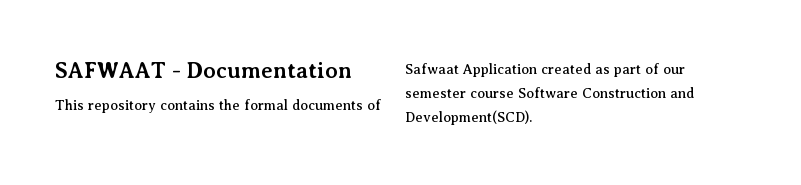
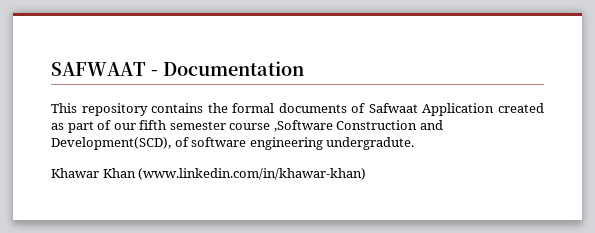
- This repository contains the formal documents of Safwaat Application created as part of our semester course Software Construction and Development(SCD).
+ This repository contains the formal documents of Safwaat Application created as part of our fifth semester course ,Software Construction and Development(SCD), of software engineering undergradute.
+ Khawar Khan (www.linkedin.com/in/khawar-khan)

